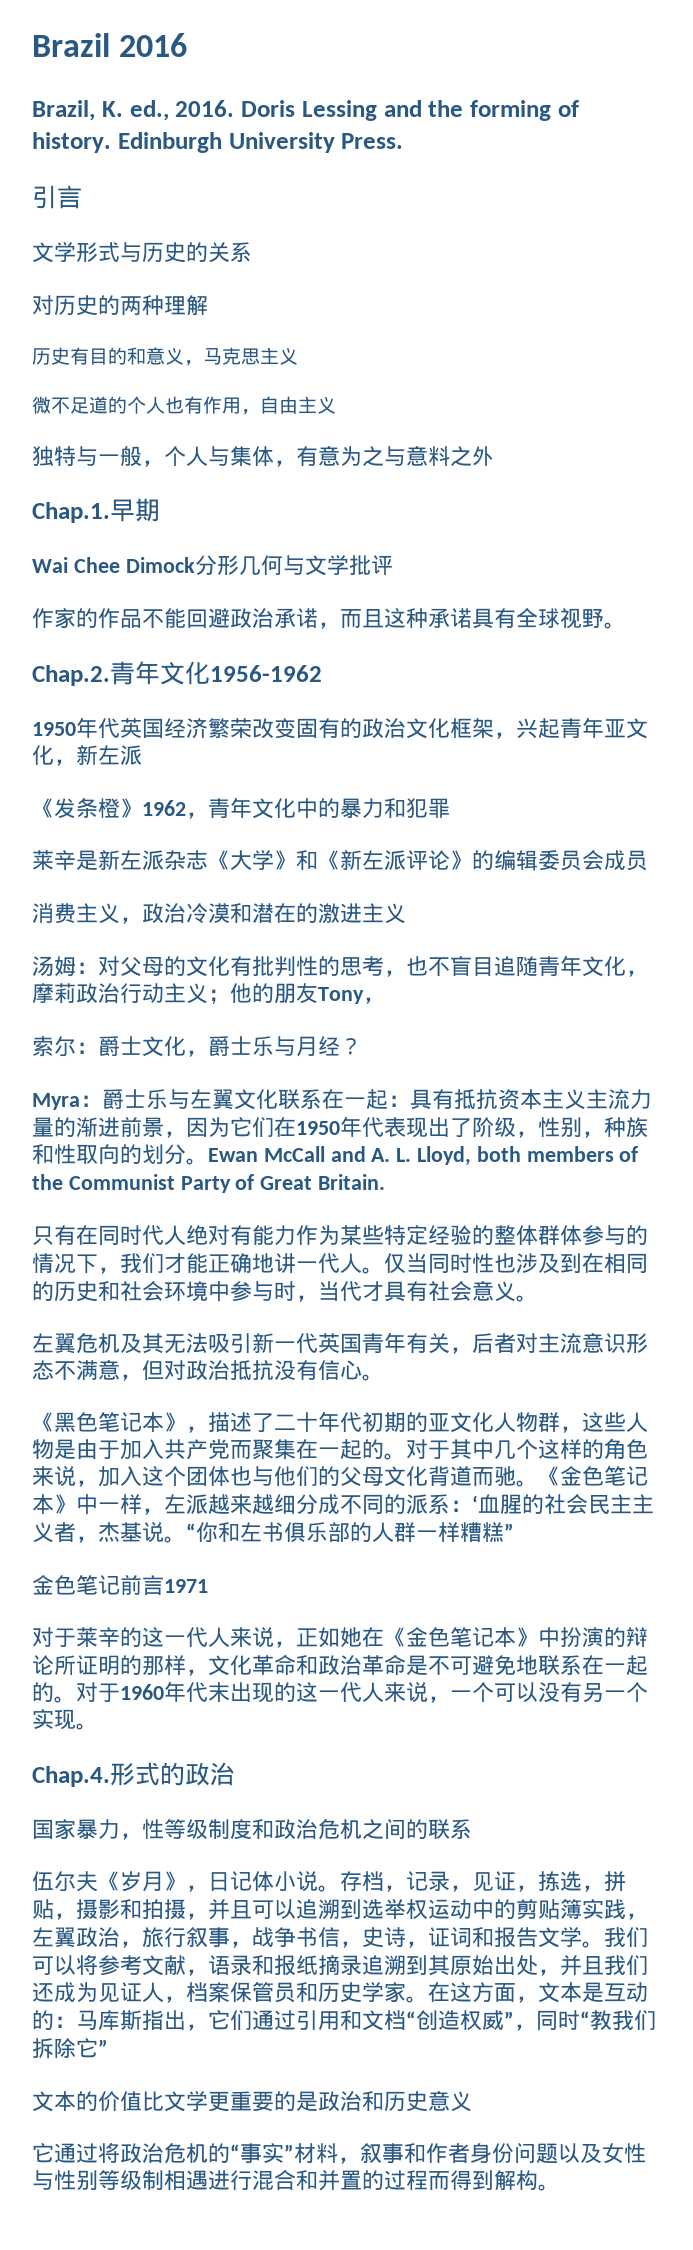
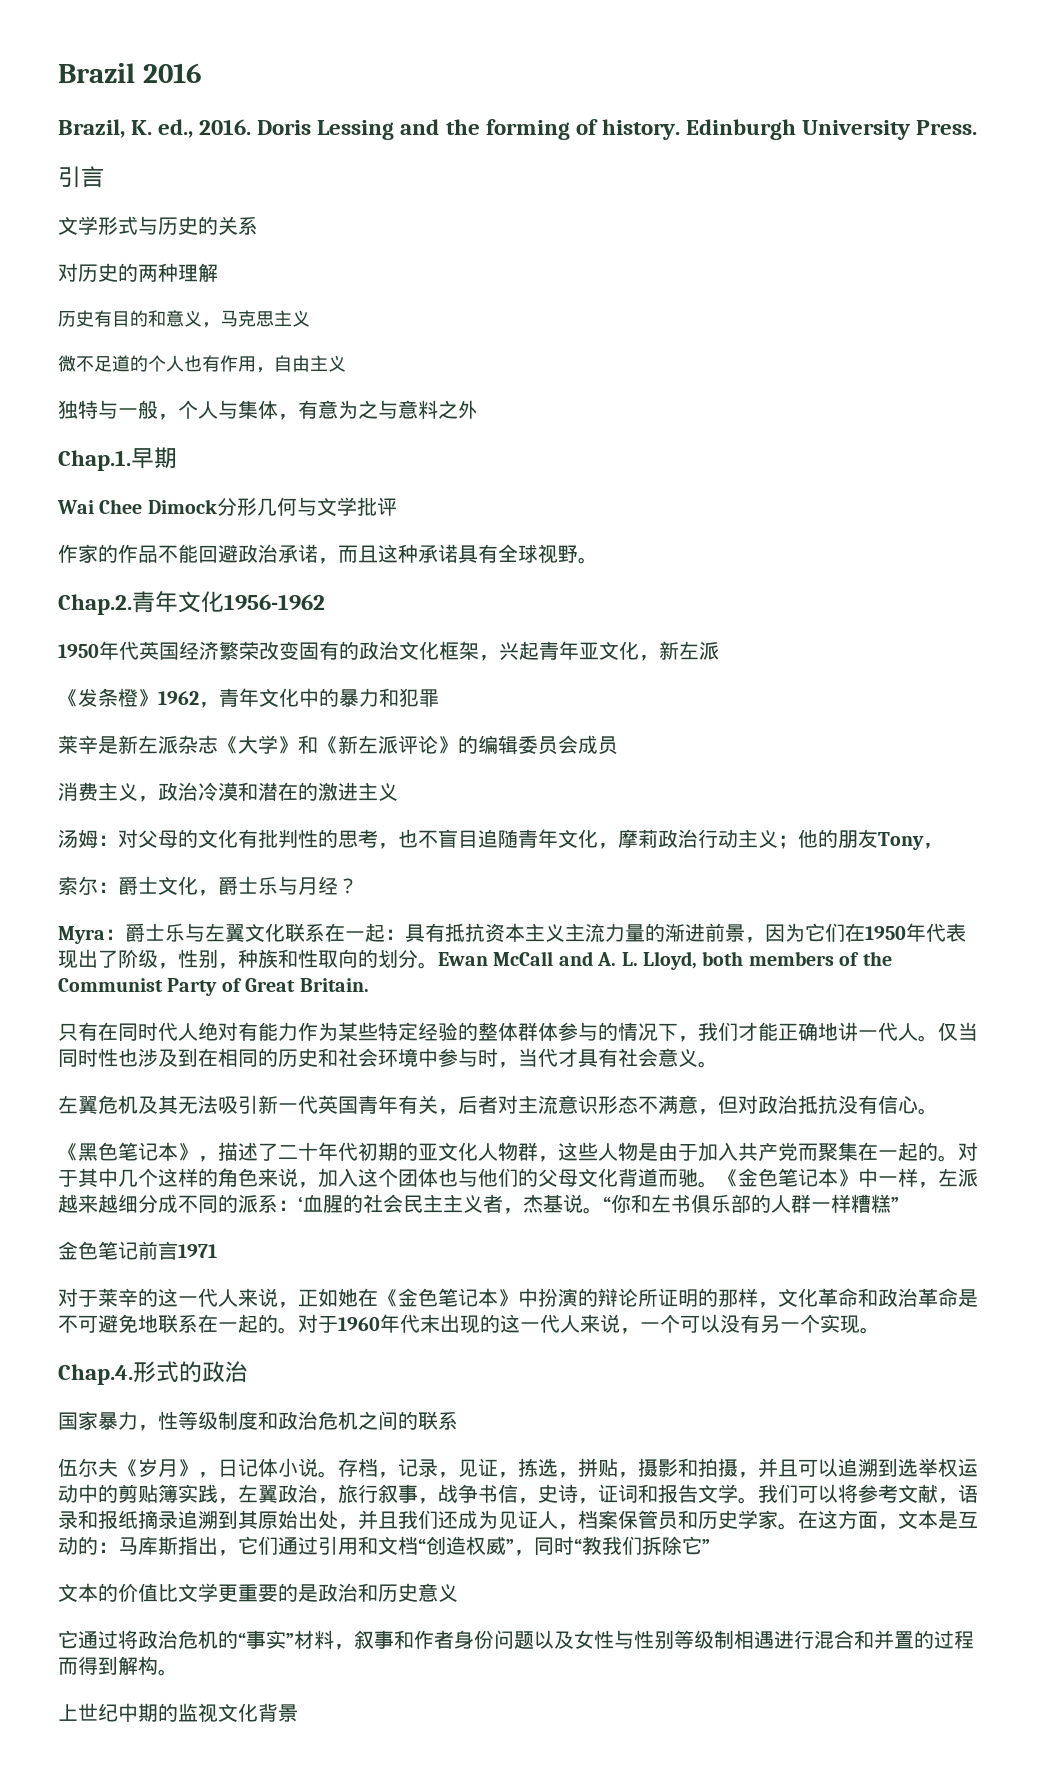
+ 上世纪中期的监视文化背景

